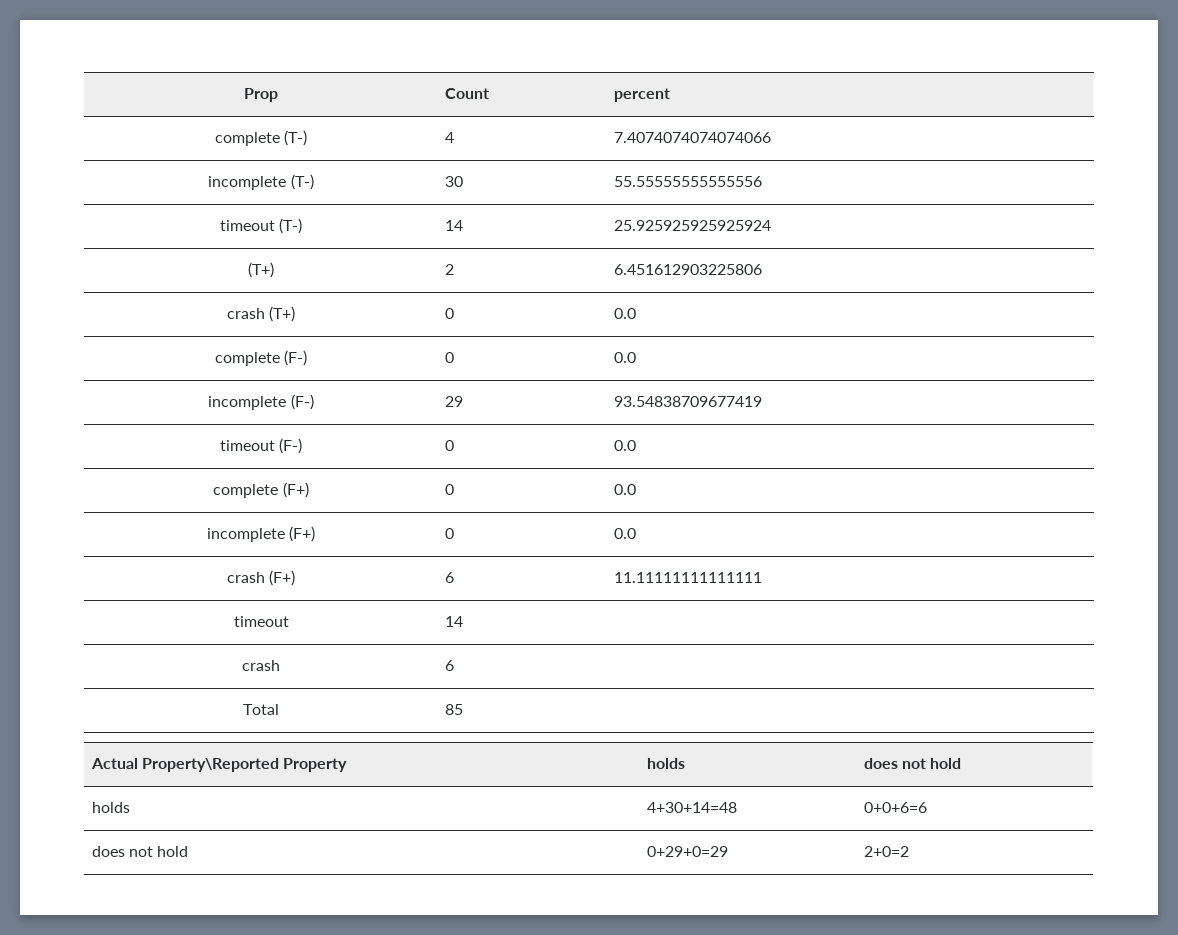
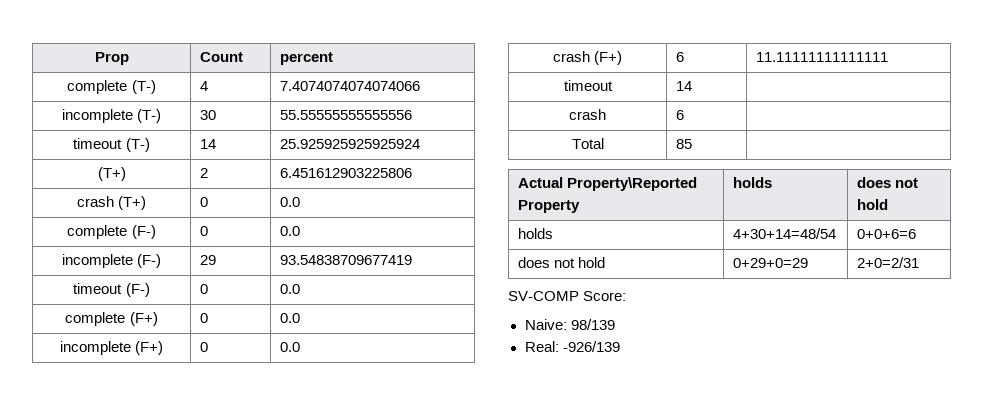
- holds | 4+30+14=48 | 0+0+6=6
+ holds | 4+30+14=48/54 | 0+0+6=6
- does not hold | 0+29+0=29 | 2+0=2
+ does not hold | 0+29+0=29 | 2+0=2/31
+ SV-COMP Score:
+ Naive: 98/139
+ Real: -926/139

